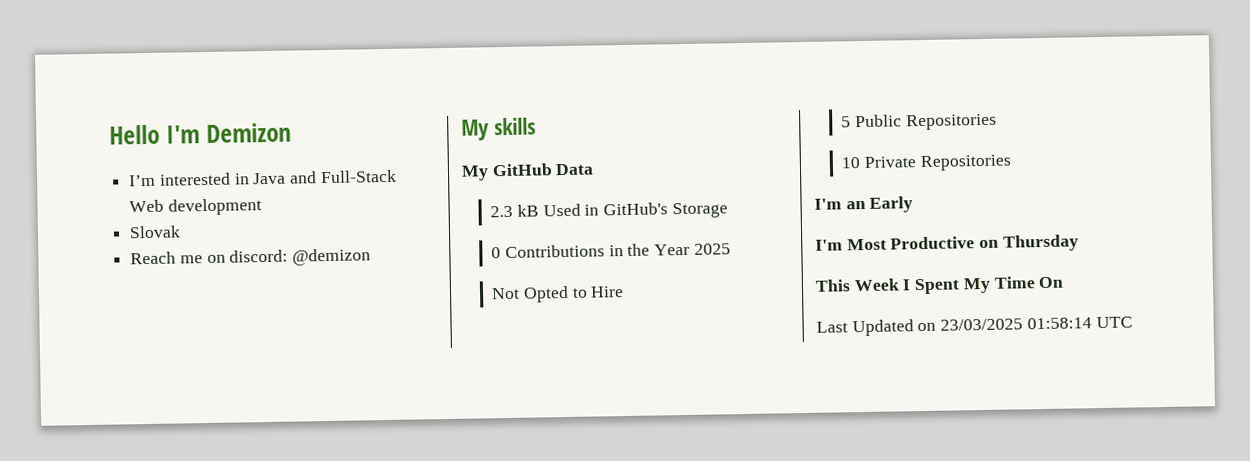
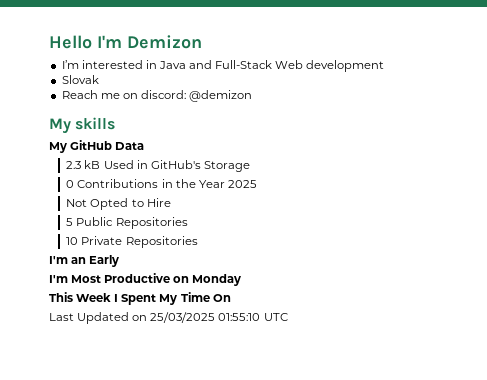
- I'm Most Productive on Thursday
+ I'm Most Productive on Monday
- Last Updated on 23/03/2025 01:58:14 UTC
+ Last Updated on 25/03/2025 01:55:10 UTC

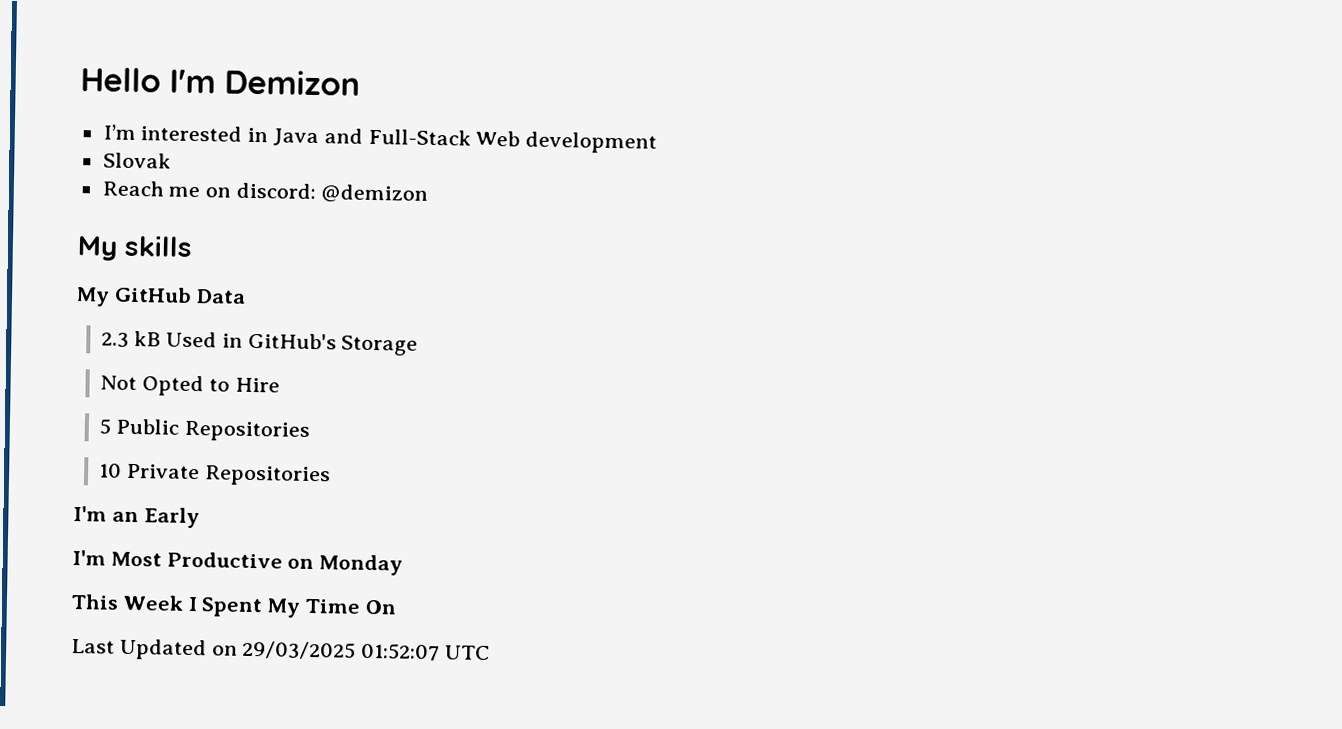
- 0 Contributions in the Year 2025
- Last Updated on 25/03/2025 01:55:10 UTC
+ Last Updated on 29/03/2025 01:52:07 UTC

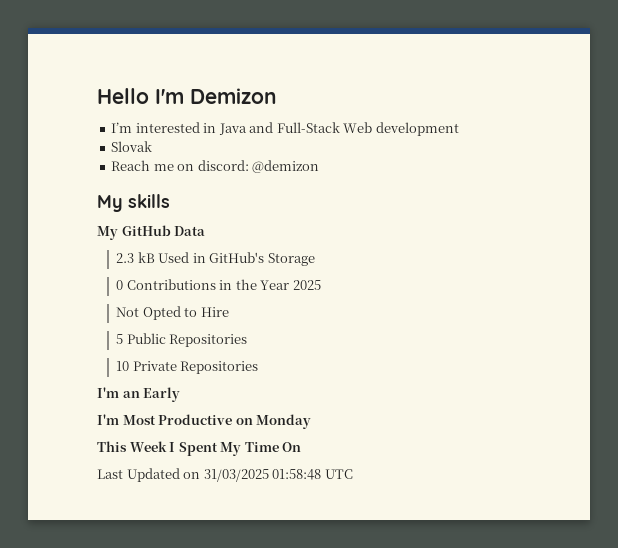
+ 0 Contributions in the Year 2025
- Last Updated on 29/03/2025 01:52:07 UTC
+ Last Updated on 31/03/2025 01:58:48 UTC

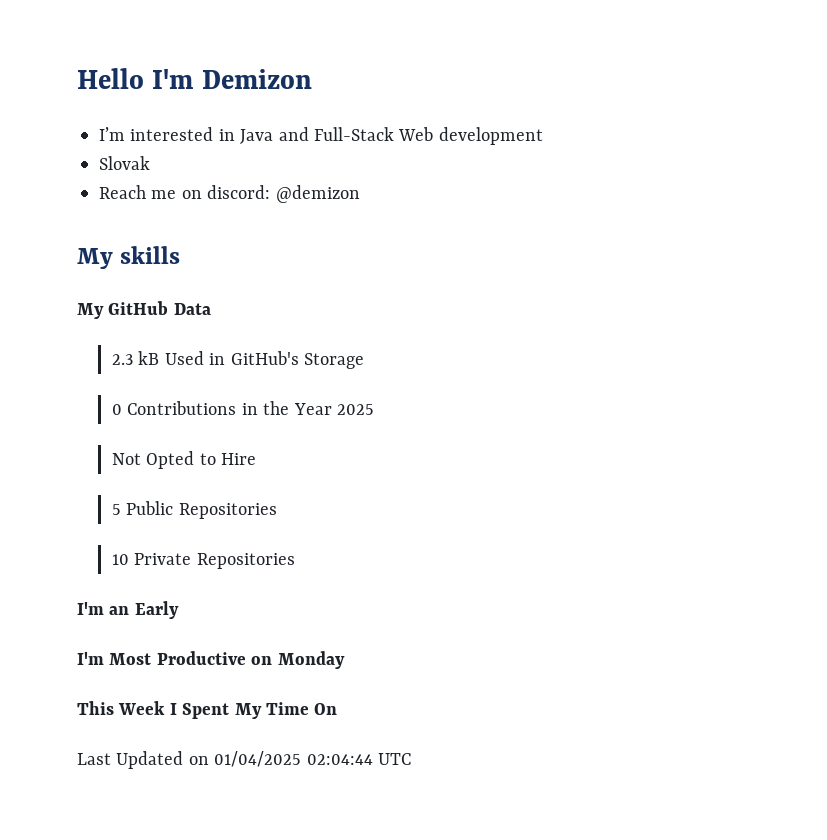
- Last Updated on 31/03/2025 01:58:48 UTC
+ Last Updated on 01/04/2025 02:04:44 UTC

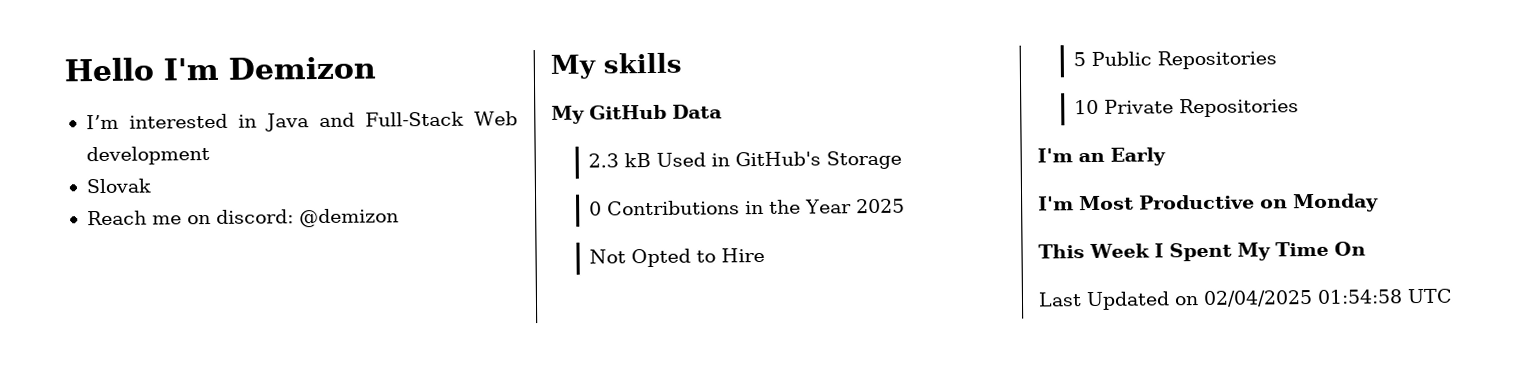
- Last Updated on 01/04/2025 02:04:44 UTC
+ Last Updated on 02/04/2025 01:54:58 UTC

